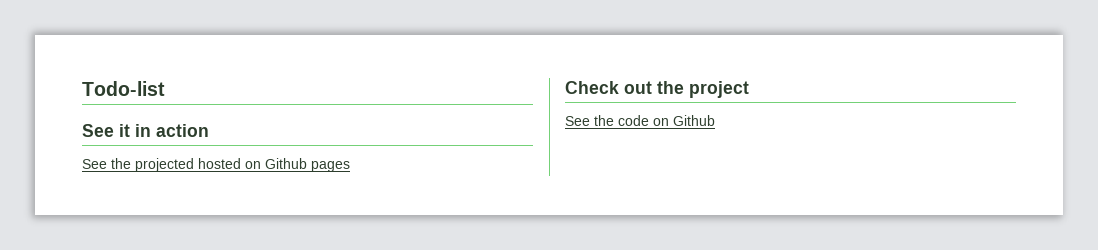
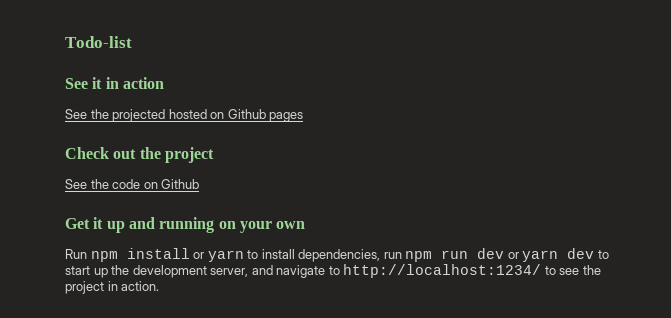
+ Get it up and running on your own
+ Run npm install or yarn to install dependencies, run npm run dev or yarn dev to start up the development server, and navigate to http://localhost:1234/ to see the project in action.

